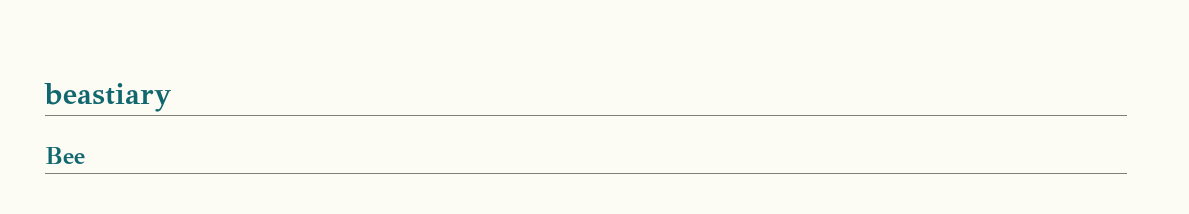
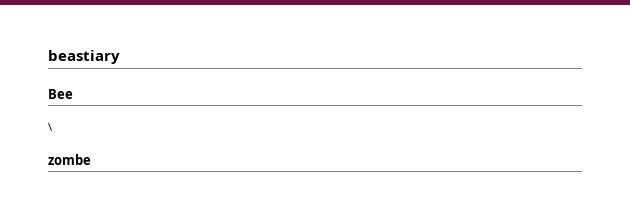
+ \
+ zombe

